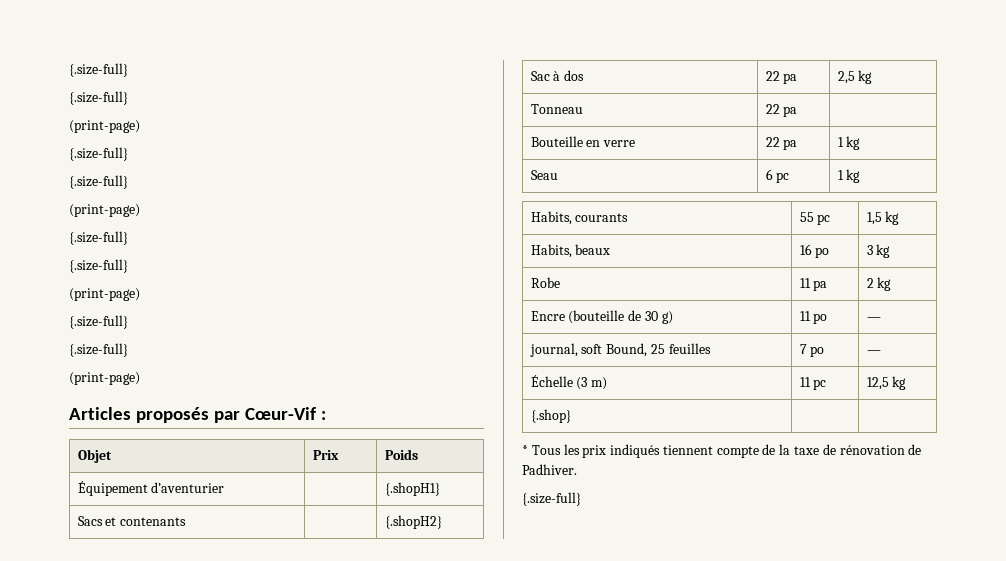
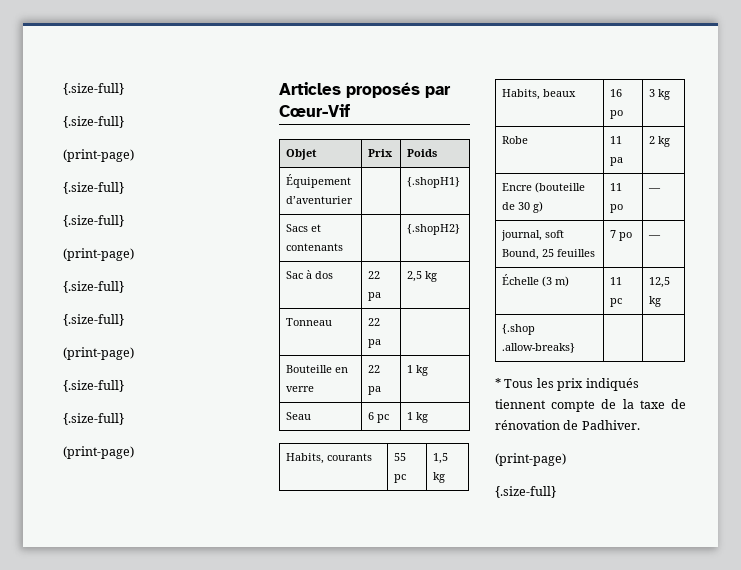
- Articles proposés par Cœur-Vif :
+ Articles proposés par Cœur-Vif
- {.shop} | |
+ {.shop .allow-breaks} | |
  * Tous les prix indiqués tiennent compte de la taxe de rénovation de Padhiver.
+ (print-page)

